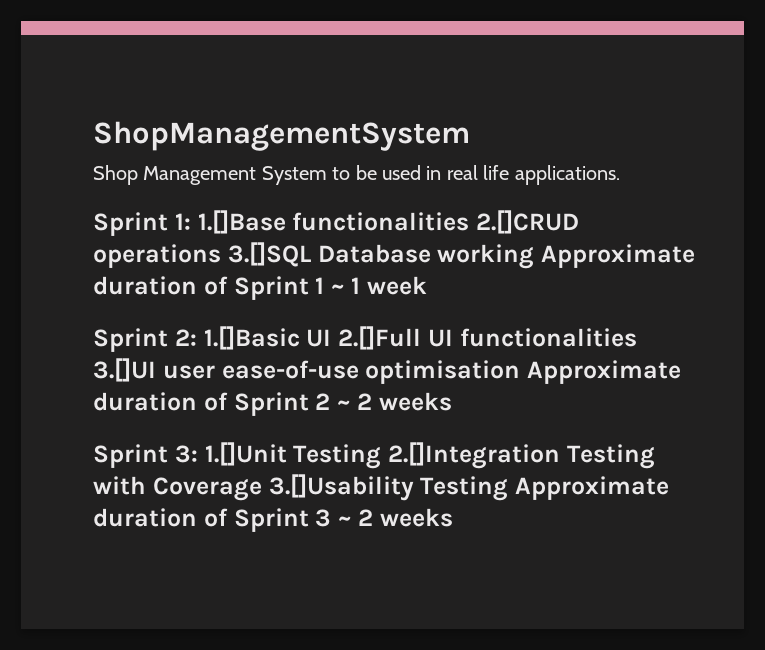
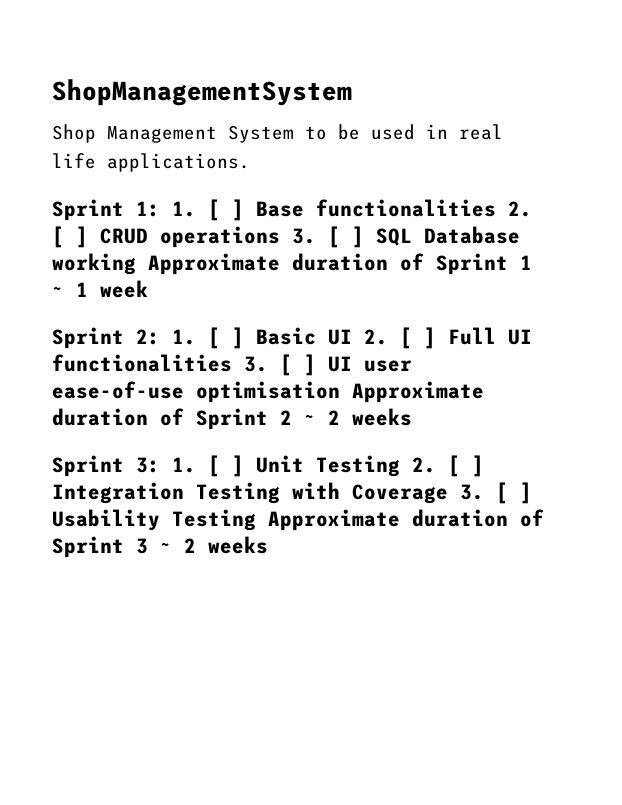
- Sprint 1: 1.[]Base functionalities 2.[]CRUD operations 3.[]SQL Database working Approximate duration of Sprint 1 ~ 1 week
+ Sprint 1: 1. [ ] Base functionalities 2. [ ] CRUD operations 3. [ ] SQL Database working Approximate duration of Sprint 1 ~ 1 week
- Sprint 2: 1.[]Basic UI 2.[]Full UI functionalities 3.[]UI user ease-of-use optimisation Approximate duration of Sprint 2 ~ 2 weeks
+ Sprint 2: 1. [ ] Basic UI 2. [ ] Full UI functionalities 3. [ ] UI user ease-of-use optimisation Approximate duration of Sprint 2 ~ 2 weeks
- Sprint 3: 1.[]Unit Testing 2.[]Integration Testing with Coverage 3.[]Usability Testing Approximate duration of Sprint 3 ~ 2 weeks
+ Sprint 3: 1. [ ] Unit Testing 2. [ ] Integration Testing with Coverage 3. [ ] Usability Testing Approximate duration of Sprint 3 ~ 2 weeks

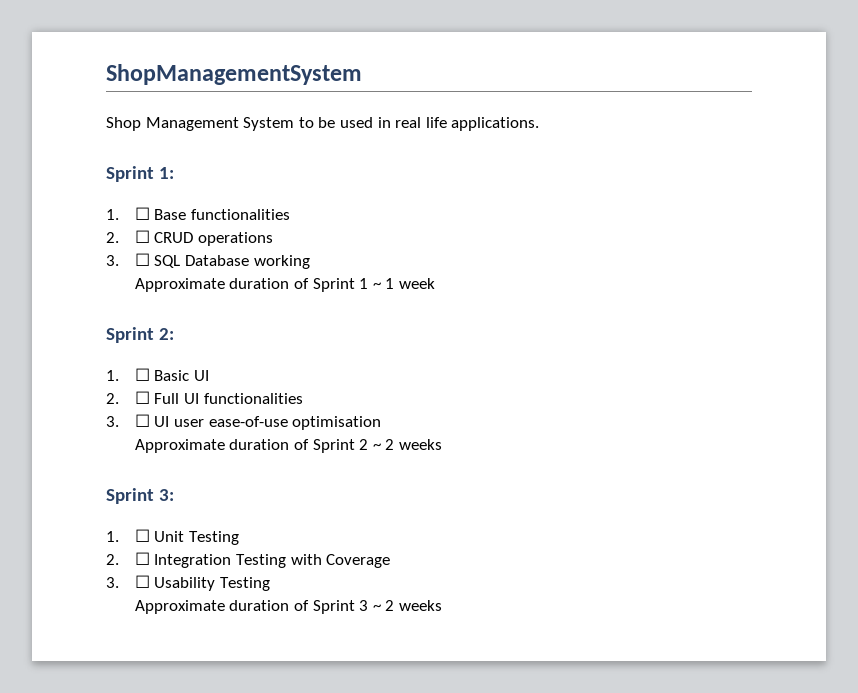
- Sprint 1: 1. [ ] Base functionalities 2. [ ] CRUD operations 3. [ ] SQL Database working Approximate duration of Sprint 1 ~ 1 week
+ Sprint 1:
+ 1. ☐ Base functionalities
+ 2. ☐ CRUD operations
+ 3. ☐ SQL Database working
+ Approximate duration of Sprint 1 ~ 1 week
- Sprint 2: 1. [ ] Basic UI 2. [ ] Full UI functionalities 3. [ ] UI user ease-of-use optimisation Approximate duration of Sprint 2 ~ 2 weeks
+ Sprint 2:
+ 1. ☐ Basic UI
+ 2. ☐ Full UI functionalities
+ 3. ☐ UI user ease-of-use optimisation
+ Approximate duration of Sprint 2 ~ 2 weeks
- Sprint 3: 1. [ ] Unit Testing 2. [ ] Integration Testing with Coverage 3. [ ] Usability Testing Approximate duration of Sprint 3 ~ 2 weeks
+ Sprint 3:
+ 1. ☐ Unit Testing
+ 2. ☐ Integration Testing with Coverage
+ 3. ☐ Usability Testing
+ Approximate duration of Sprint 3 ~ 2 weeks

